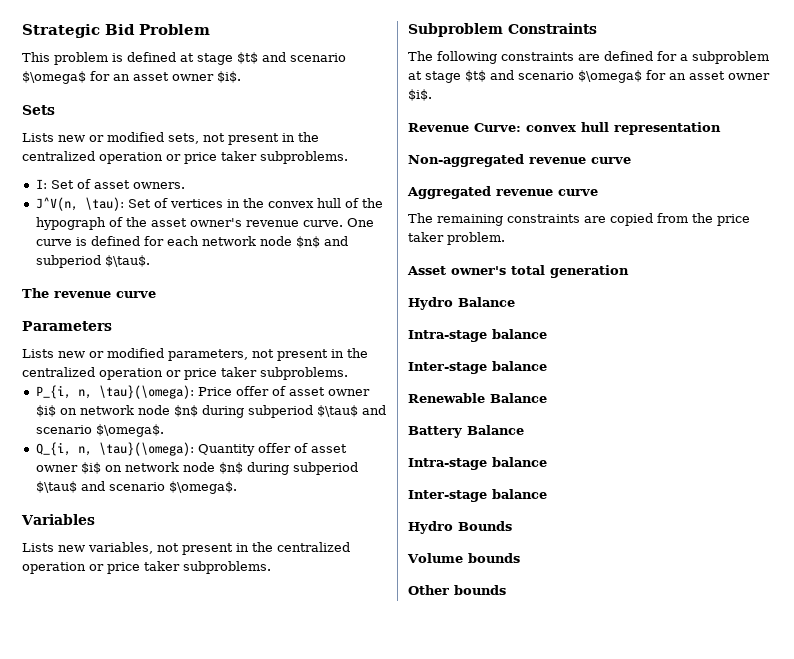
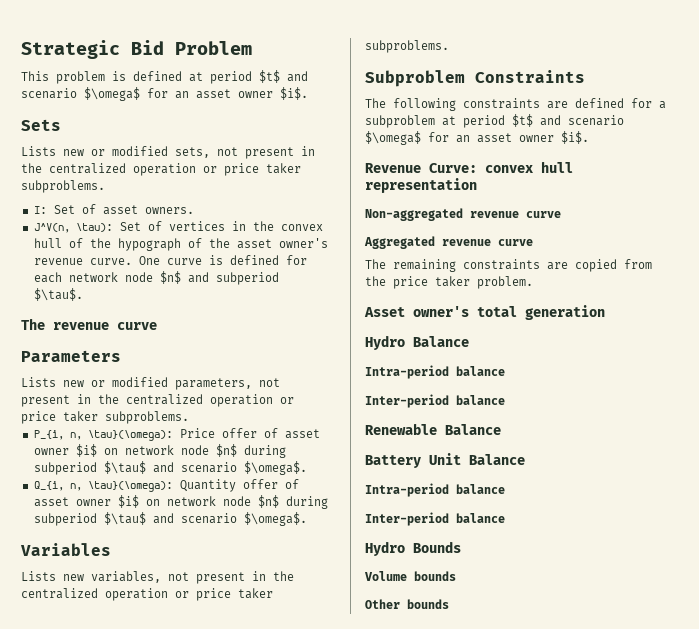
- This problem is defined at stage $t$ and scenario $\omega$ for an asset owner $i$.
+ This problem is defined at period $t$ and scenario $\omega$ for an asset owner $i$.
- The following constraints are defined for a subproblem at stage $t$ and scenario $\omega$ for an asset owner $i$.
+ The following constraints are defined for a subproblem at period $t$ and scenario $\omega$ for an asset owner $i$.
  Hydro Balance
- Intra-stage balance
- Inter-stage balance
+ Intra-period balance
+ Inter-period balance
- Battery Balance
- Intra-stage balance
- Inter-stage balance
+ Battery Unit Balance
+ Intra-period balance
+ Inter-period balance

